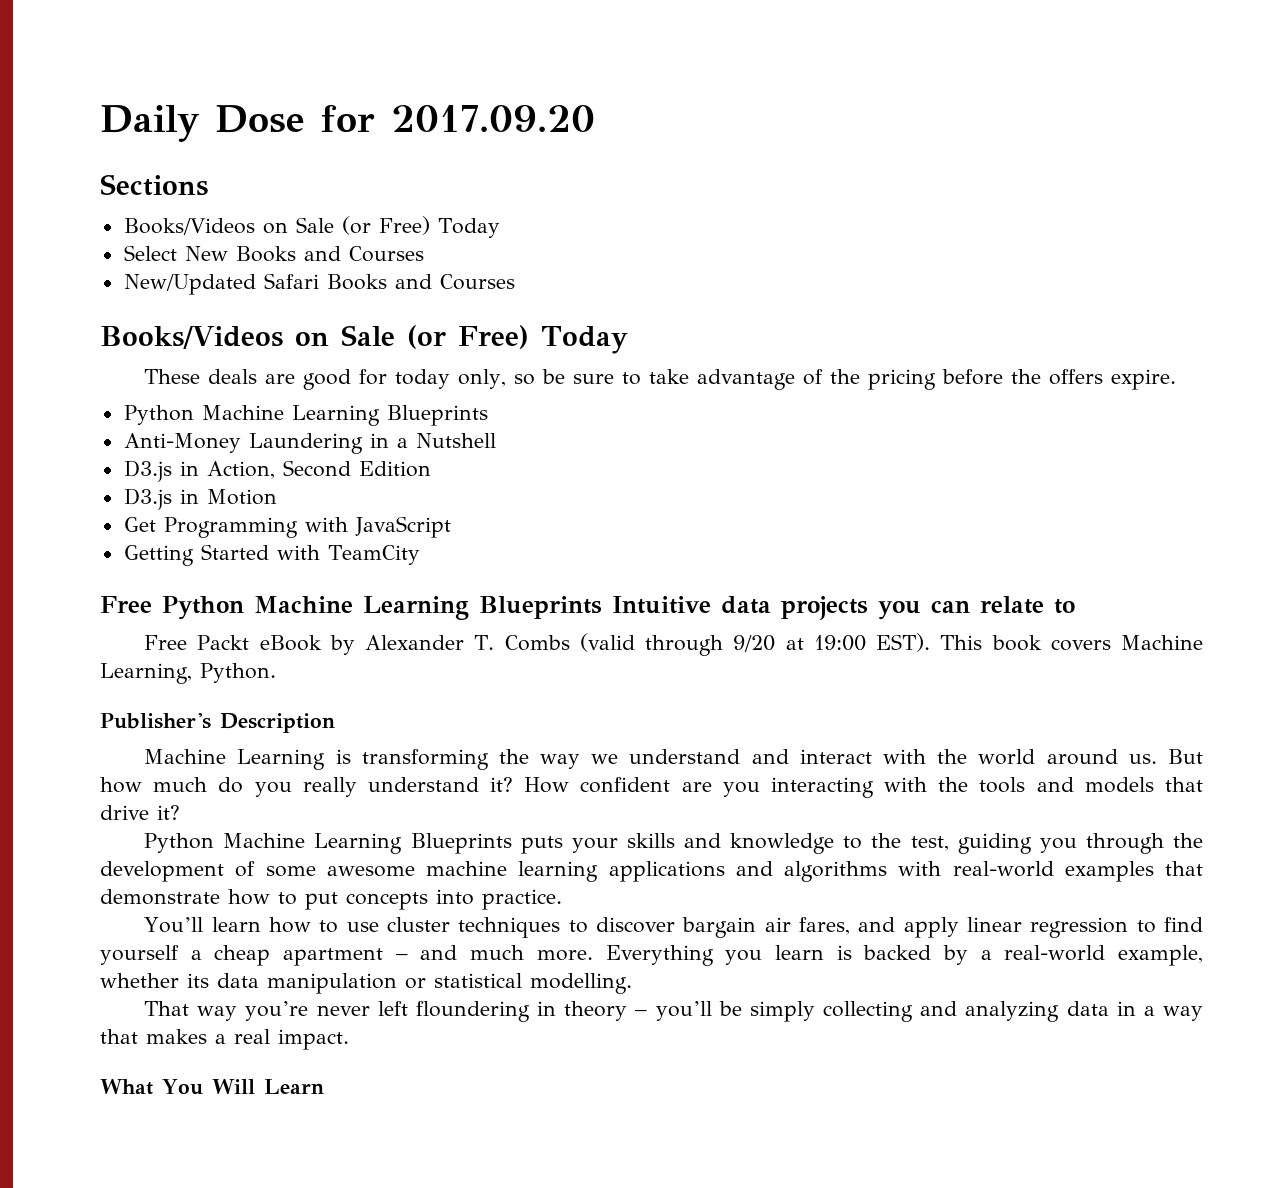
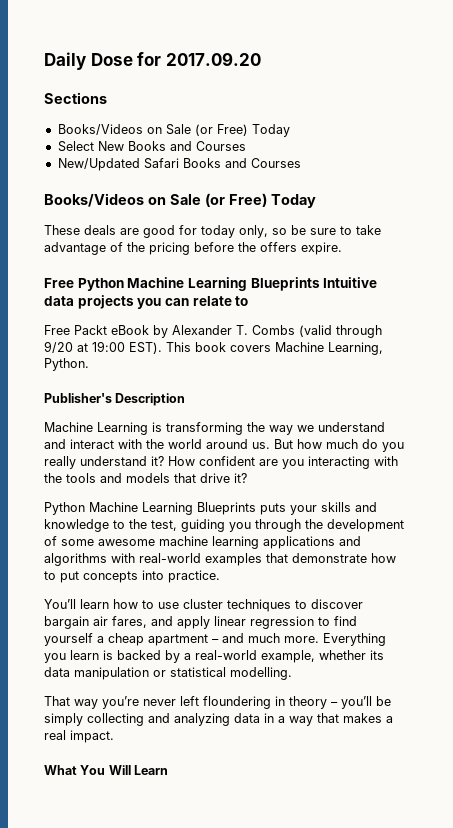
  These deals are good for today only, so be sure to take advantage of the pricing before the offers expire.
- Python Machine Learning Blueprints
- Anti-Money Laundering in a Nutshell
- D3.js in Action, Second Edition
- D3.js in Motion
- Get Programming with JavaScript
- Getting Started with TeamCity

